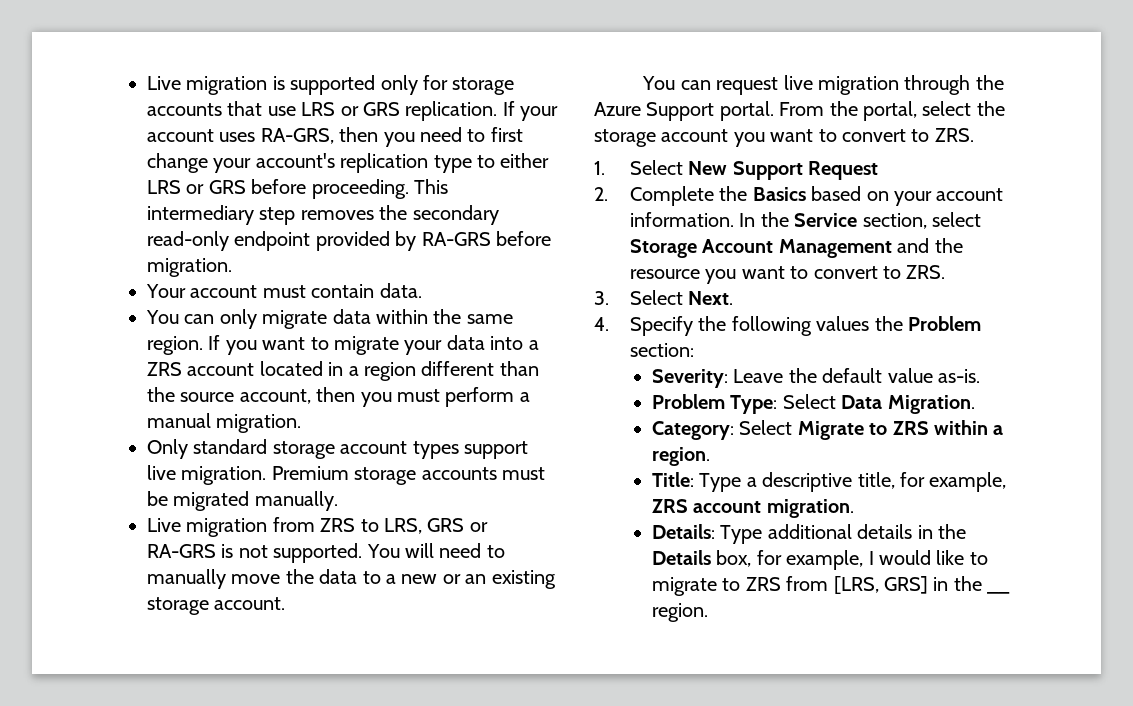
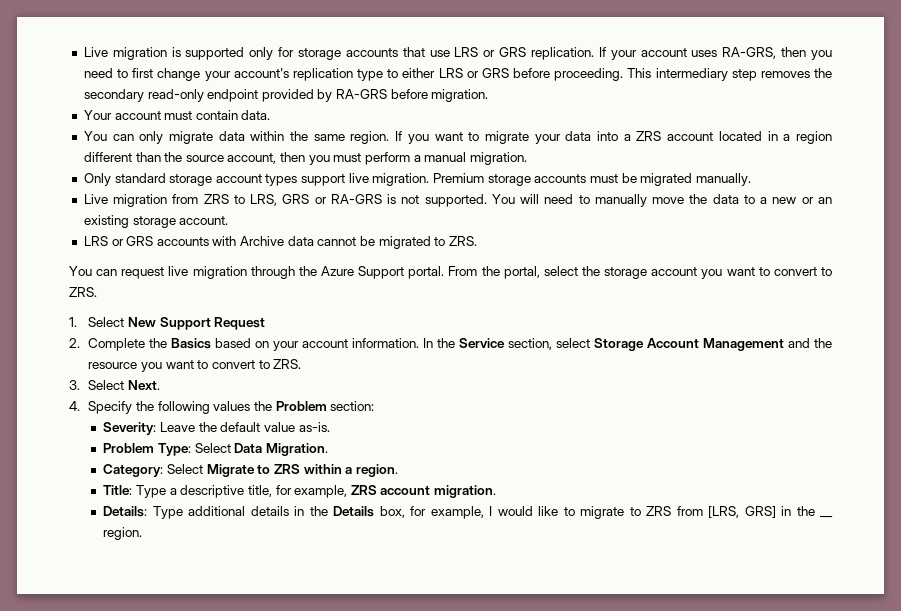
+ LRS or GRS accounts with Archive data cannot be migrated to ZRS.

